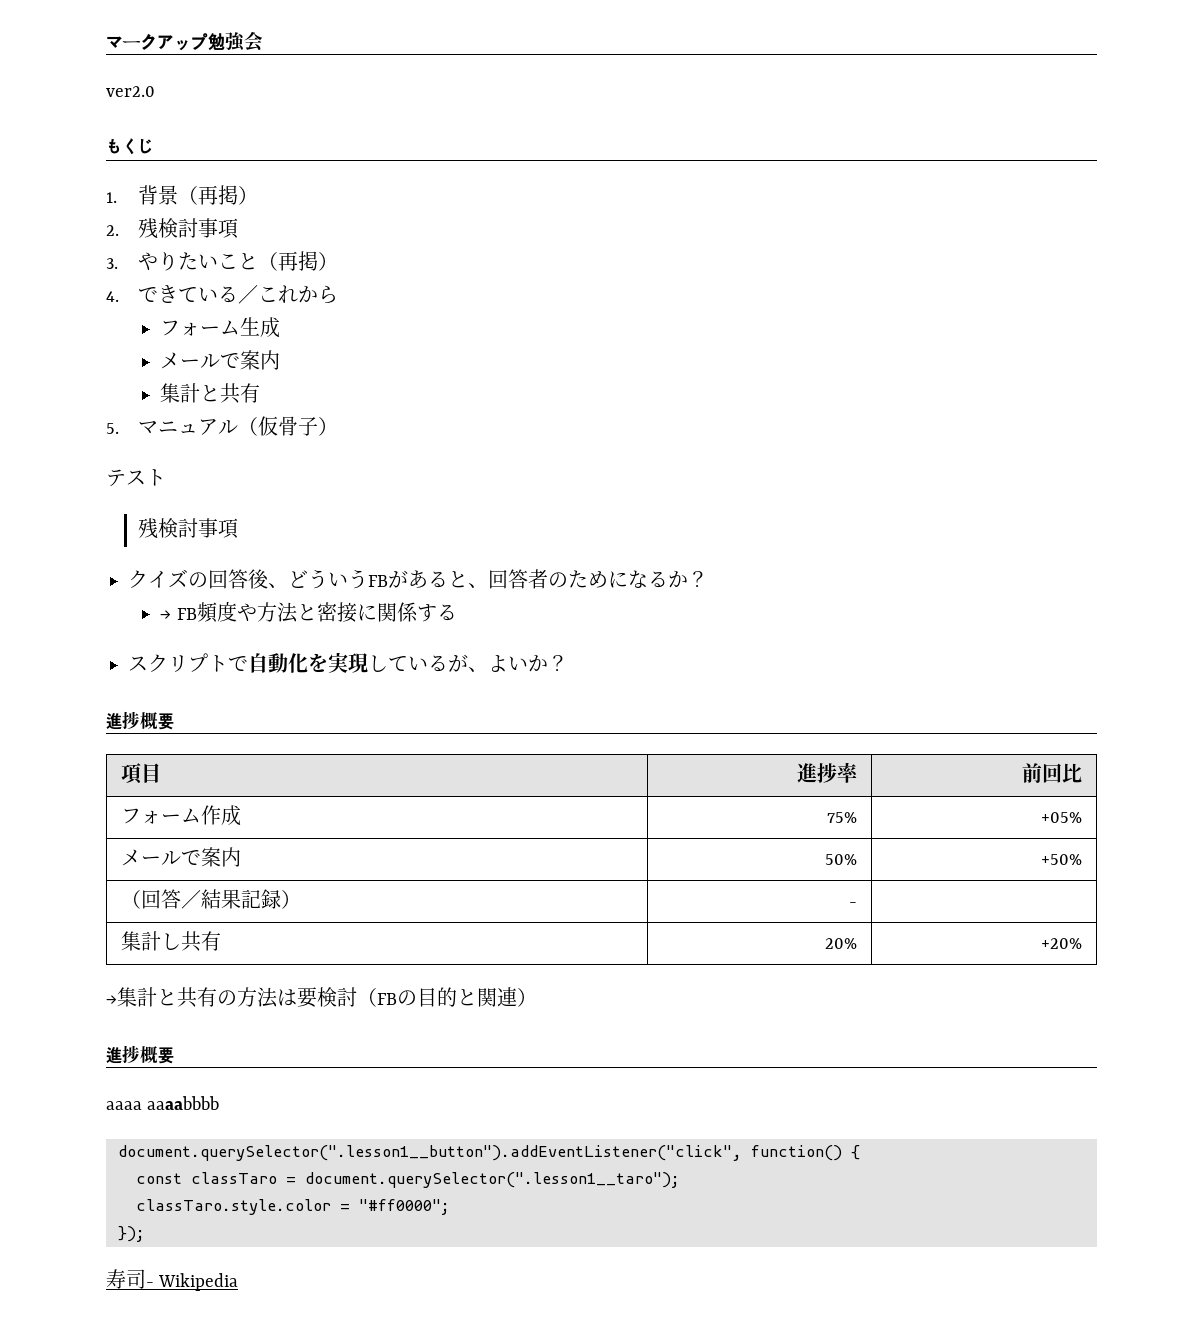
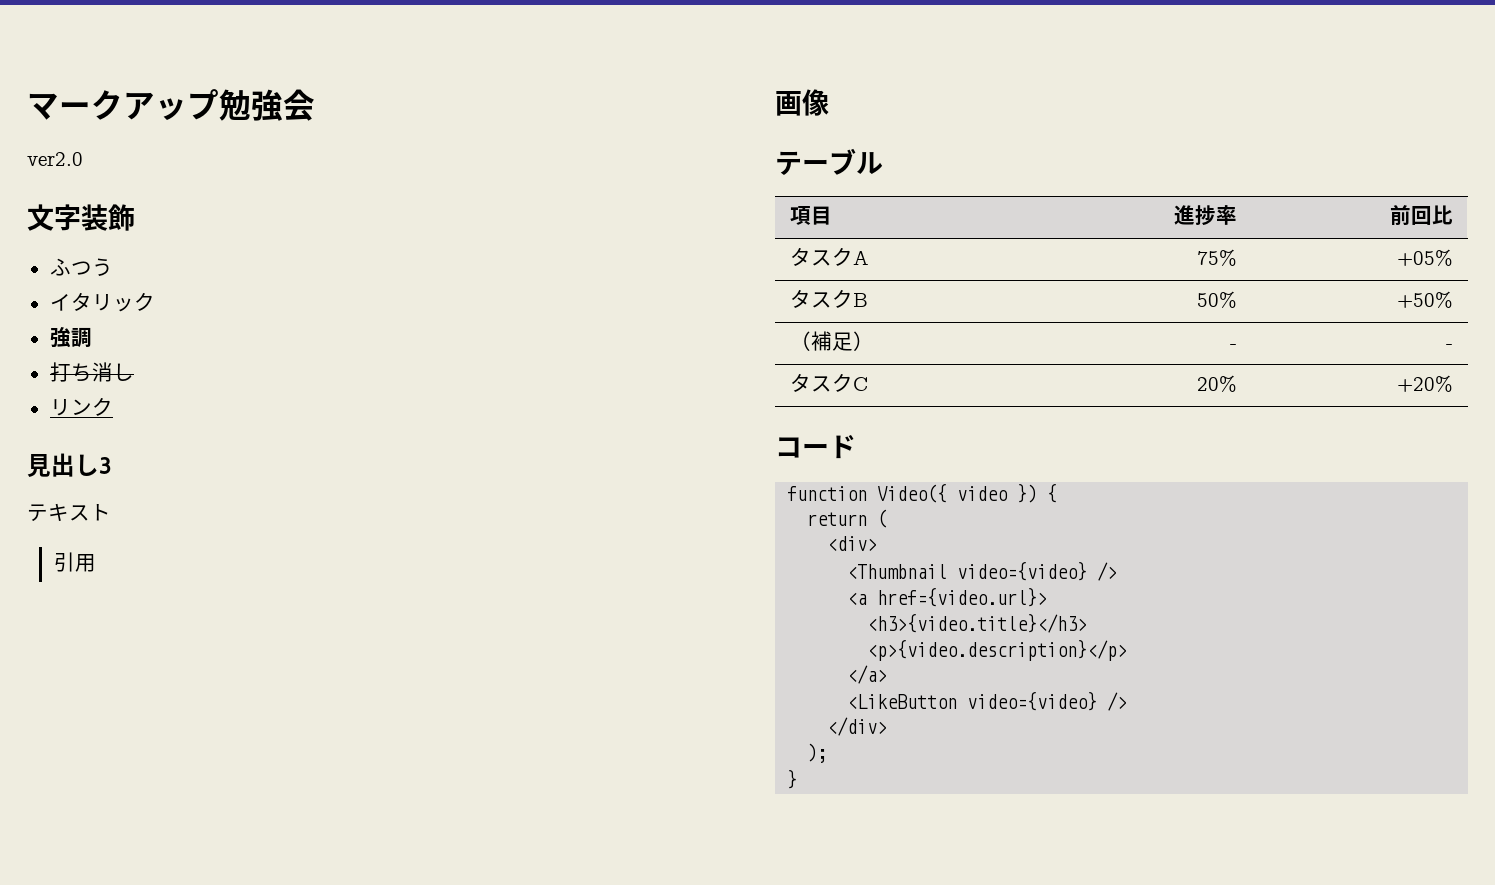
- もくじ
- 1.背景（再掲）
- 2.残検討事項
- 3.やりたいこと（再掲）
- 4.できている／これから
- フォーム生成
- メールで案内
- 集計と共有
- 5.マニュアル（仮骨子）
- テスト
- 残検討事項
- クイズの回答後、どういうFBがあると、回答者のためになるか？
- → FB頻度や方法と密接に関係する
- スクリプトで自動化を実現しているが、よいか？
- 進捗概要
+ 文字装飾
+ ふつう
+ イタリック
+ 強調
+ 打ち消し
+ リンク
+ 見出し3
+ テキスト
+ 引用
+ 画像
+ テーブル
- フォーム作成 | 75% | +05%
+ タスクA | 75% | +05%
- メールで案内 | 50% | +50%
+ タスクB | 50% | +50%
- （回答／結果記録） | - |
- 集計し共有 | 20% | +20%
- →集計と共有の方法は要検討（FBの目的と関連）
- 進捗概要
- aaaa aaaabbbb
- document.querySelector(".lesson1__button").addEventListener("click", function() {
- const classTaro = document.querySelector(".lesson1__taro");
- classTaro.style.color = "#ff0000";
- });
- 寿司- Wikipedia
+ （補足） | - | -
+ タスクC | 20% | +20%
+ コード
+ function Video({ video }) {
+ return (
+ <div>
+ <Thumbnail video={video} />
+ <a href={video.url}>
+ <h3>{video.title}</h3>
+ <p>{video.description}</p>
+ </a>
+ <LikeButton video={video} />
+ </div>
+ );
+ }

